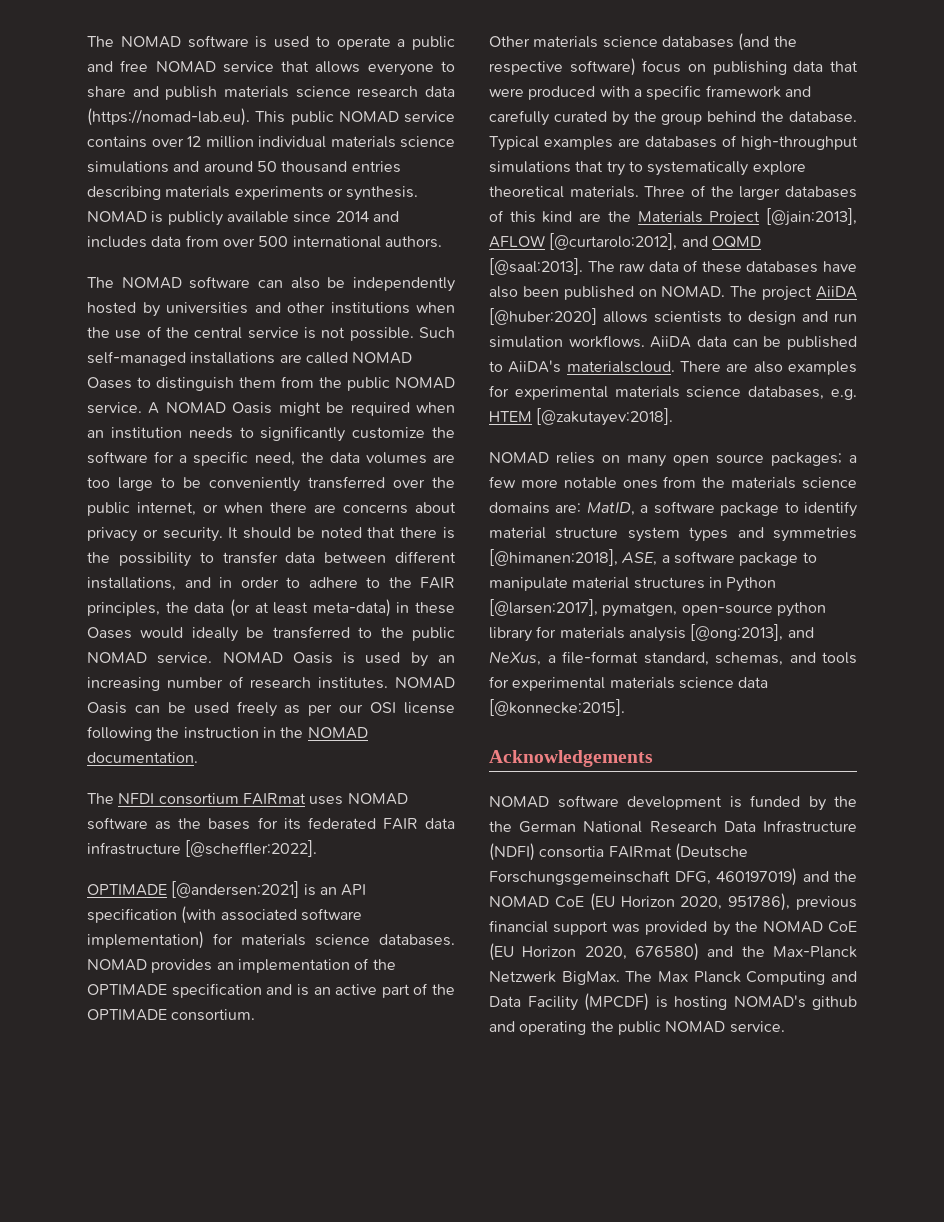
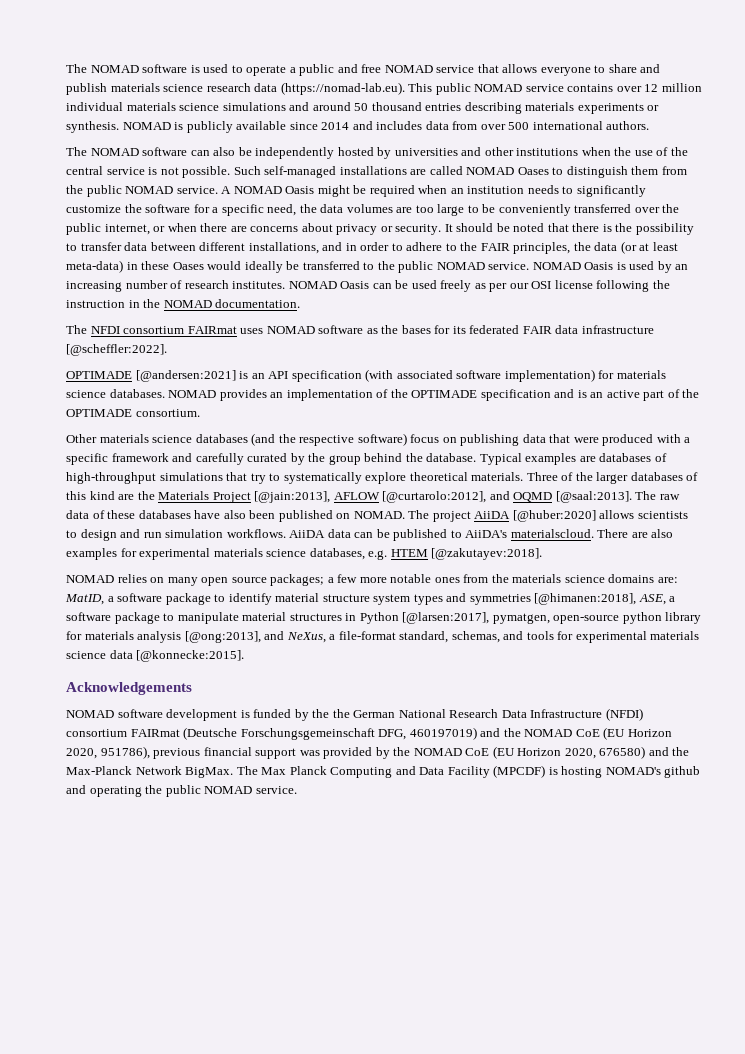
- NOMAD software development is funded by the the German National Research Data Infrastructure (NDFI) consortia FAIRmat (Deutsche Forschungsgemeinschaft DFG, 460197019) and the NOMAD CoE (EU Horizon 2020, 951786), previous financial support was provided by the NOMAD CoE (EU Horizon 2020, 676580) and the Max-Planck Netzwerk BigMax.
+ NOMAD software development is funded by the the German National Research Data Infrastructure (NFDI) consortium FAIRmat (Deutsche Forschungsgemeinschaft DFG, 460197019) and the NOMAD CoE (EU Horizon 2020, 951786), previous financial support was provided by the NOMAD CoE (EU Horizon 2020, 676580) and the Max-Planck Network BigMax.

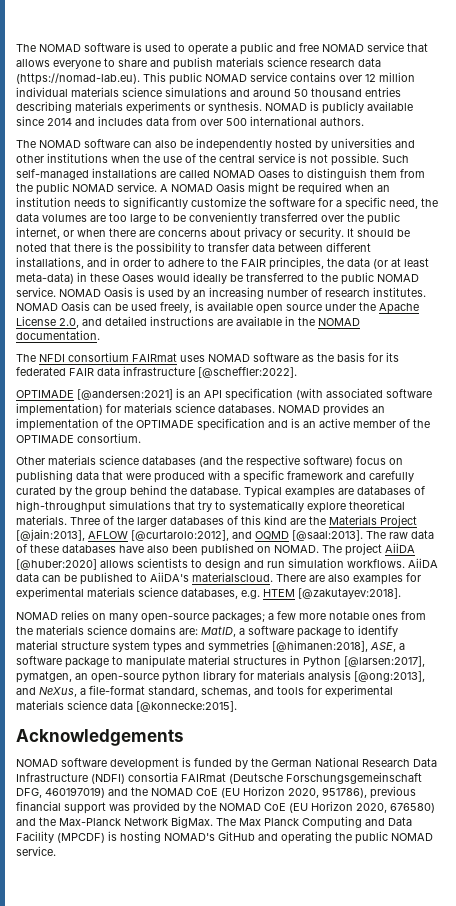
- NOMAD Oasis can be used freely as per our OSI license following the instruction in the NOMAD documentation.
+ NOMAD Oasis can be used freely, is available open source under the Apache License 2.0, and detailed instructions are available in the NOMAD documentation.
- The NFDI consortium FAIRmat uses NOMAD software as the bases for its federated FAIR data infrastructure [@scheffler:2022].
+ The NFDI consortium FAIRmat uses NOMAD software as the basis for its federated FAIR data infrastructure [@scheffler:2022].
- NOMAD provides an implementation of the OPTIMADE specification and is an active part of the OPTIMADE consortium.
+ NOMAD provides an implementation of the OPTIMADE specification and is an active member of the OPTIMADE consortium.
- NOMAD relies on many open source packages;
+ NOMAD relies on many open-source packages;
- MatID, a software package to identify material structure system types and symmetries [@himanen:2018], ASE, a software package to manipulate material structures in Python [@larsen:2017], pymatgen, open-source python library for materials analysis [@ong:2013], and NeXus, a file-format standard, schemas, and tools for experimental materials science data [@konnecke:2015].
+ MatID, a software package to identify material structure system types and symmetries [@himanen:2018], ASE, a software package to manipulate material structures in Python [@larsen:2017], pymatgen, an open-source python library for materials analysis [@ong:2013], and NeXus, a file-format standard, schemas, and tools for experimental materials science data [@konnecke:2015].
- NOMAD software development is funded by the the German National Research Data Infrastructure (NFDI) consortium FAIRmat (Deutsche Forschungsgemeinschaft DFG, 460197019) and the NOMAD CoE (EU Horizon 2020, 951786), previous financial support was provided by the NOMAD CoE (EU Horizon 2020, 676580) and the Max-Planck Network BigMax.
+ NOMAD software development is funded by the German National Research Data Infrastructure (NDFI) consortia FAIRmat (Deutsche Forschungsgemeinschaft DFG, 460197019) and the NOMAD CoE (EU Horizon 2020, 951786), previous financial support was provided by the NOMAD CoE (EU Horizon 2020, 676580) and the Max-Planck Network BigMax.
- The Max Planck Computing and Data Facility (MPCDF) is hosting NOMAD's github and operating the public NOMAD service.
+ The Max Planck Computing and Data Facility (MPCDF) is hosting NOMAD's GitHub and operating the public NOMAD service.

